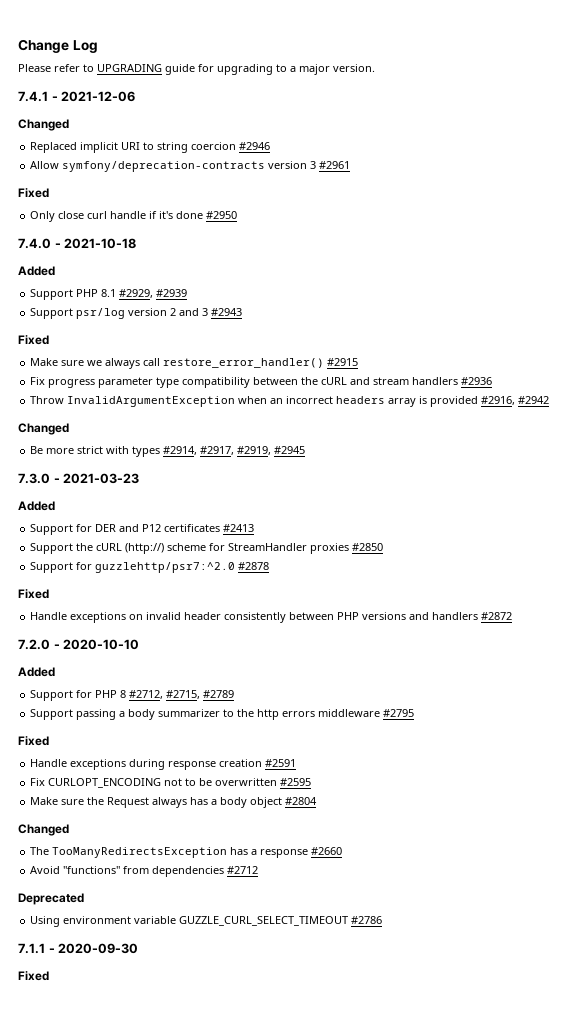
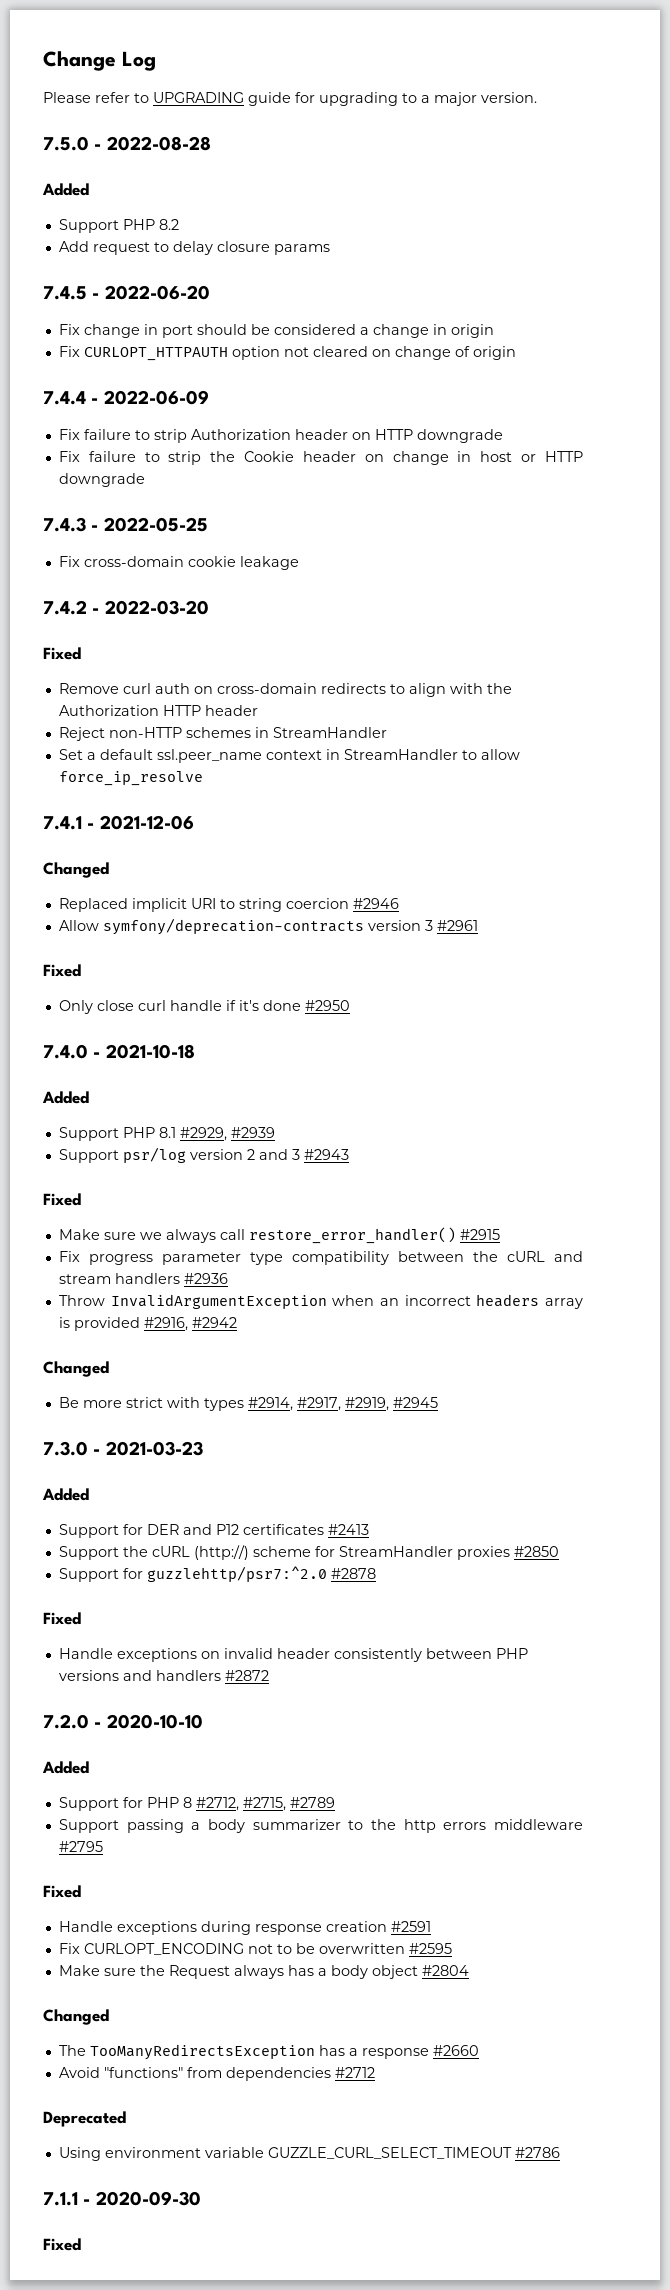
+ 7.5.0 - 2022-08-28
+ Added
+ Support PHP 8.2
+ Add request to delay closure params
+ 7.4.5 - 2022-06-20
+ Fix change in port should be considered a change in origin
+ Fix CURLOPT_HTTPAUTH option not cleared on change of origin
+ 7.4.4 - 2022-06-09
+ Fix failure to strip Authorization header on HTTP downgrade
+ Fix failure to strip the Cookie header on change in host or HTTP downgrade
+ 7.4.3 - 2022-05-25
+ Fix cross-domain cookie leakage
+ 7.4.2 - 2022-03-20
+ Fixed
+ Remove curl auth on cross-domain redirects to align with the Authorization HTTP header
+ Reject non-HTTP schemes in StreamHandler
+ Set a default ssl.peer_name context in StreamHandler to allow force_ip_resolve

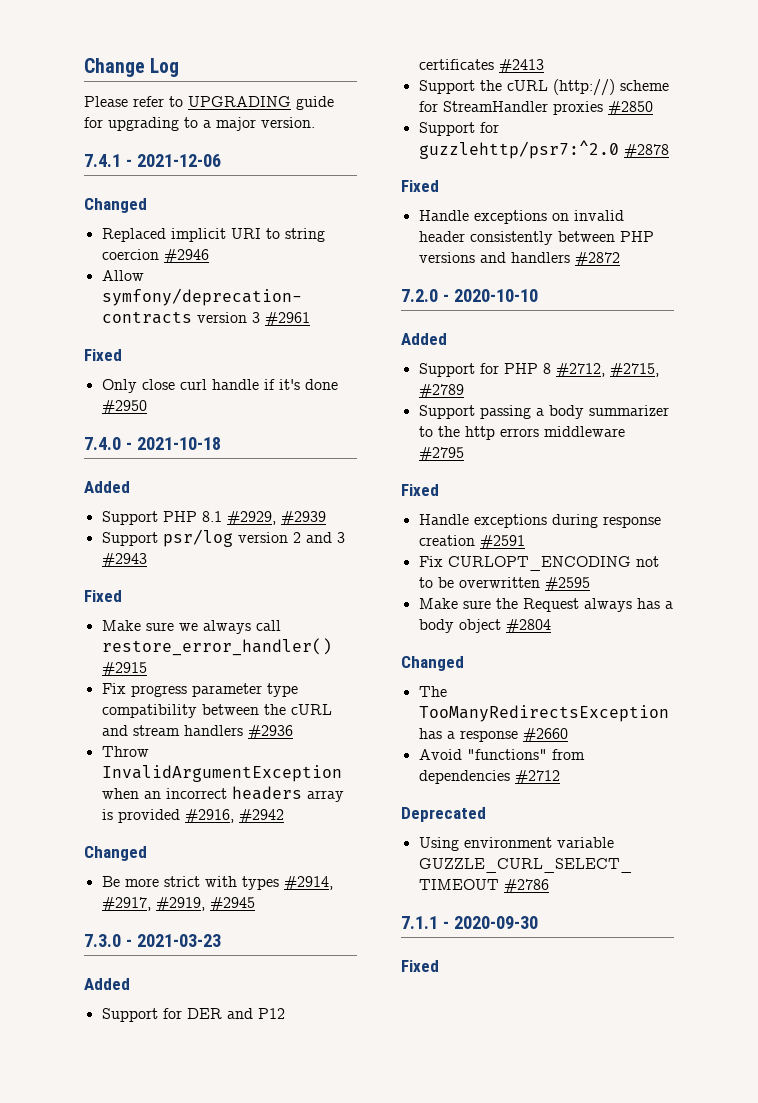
- 7.5.0 - 2022-08-28
- Added
- Support PHP 8.2
- Add request to delay closure params
- 7.4.5 - 2022-06-20
- Fix change in port should be considered a change in origin
- Fix CURLOPT_HTTPAUTH option not cleared on change of origin
- 7.4.4 - 2022-06-09
- Fix failure to strip Authorization header on HTTP downgrade
- Fix failure to strip the Cookie header on change in host or HTTP downgrade
- 7.4.3 - 2022-05-25
- Fix cross-domain cookie leakage
- 7.4.2 - 2022-03-20
- Fixed
- Remove curl auth on cross-domain redirects to align with the Authorization HTTP header
- Reject non-HTTP schemes in StreamHandler
- Set a default ssl.peer_name context in StreamHandler to allow force_ip_resolve

